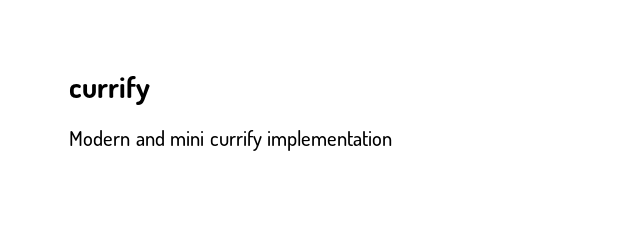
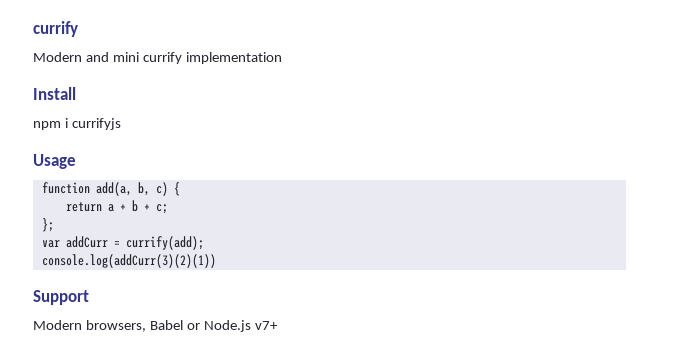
+ Install
+ npm i currifyjs
+ Usage
+ function add(a, b, c) {
+ return a + b + c;
+ };
+ var addCurr = currify(add);
+ console.log(addCurr(3)(2)(1))
+ Support
+ Modern browsers, Babel or Node.js v7+

